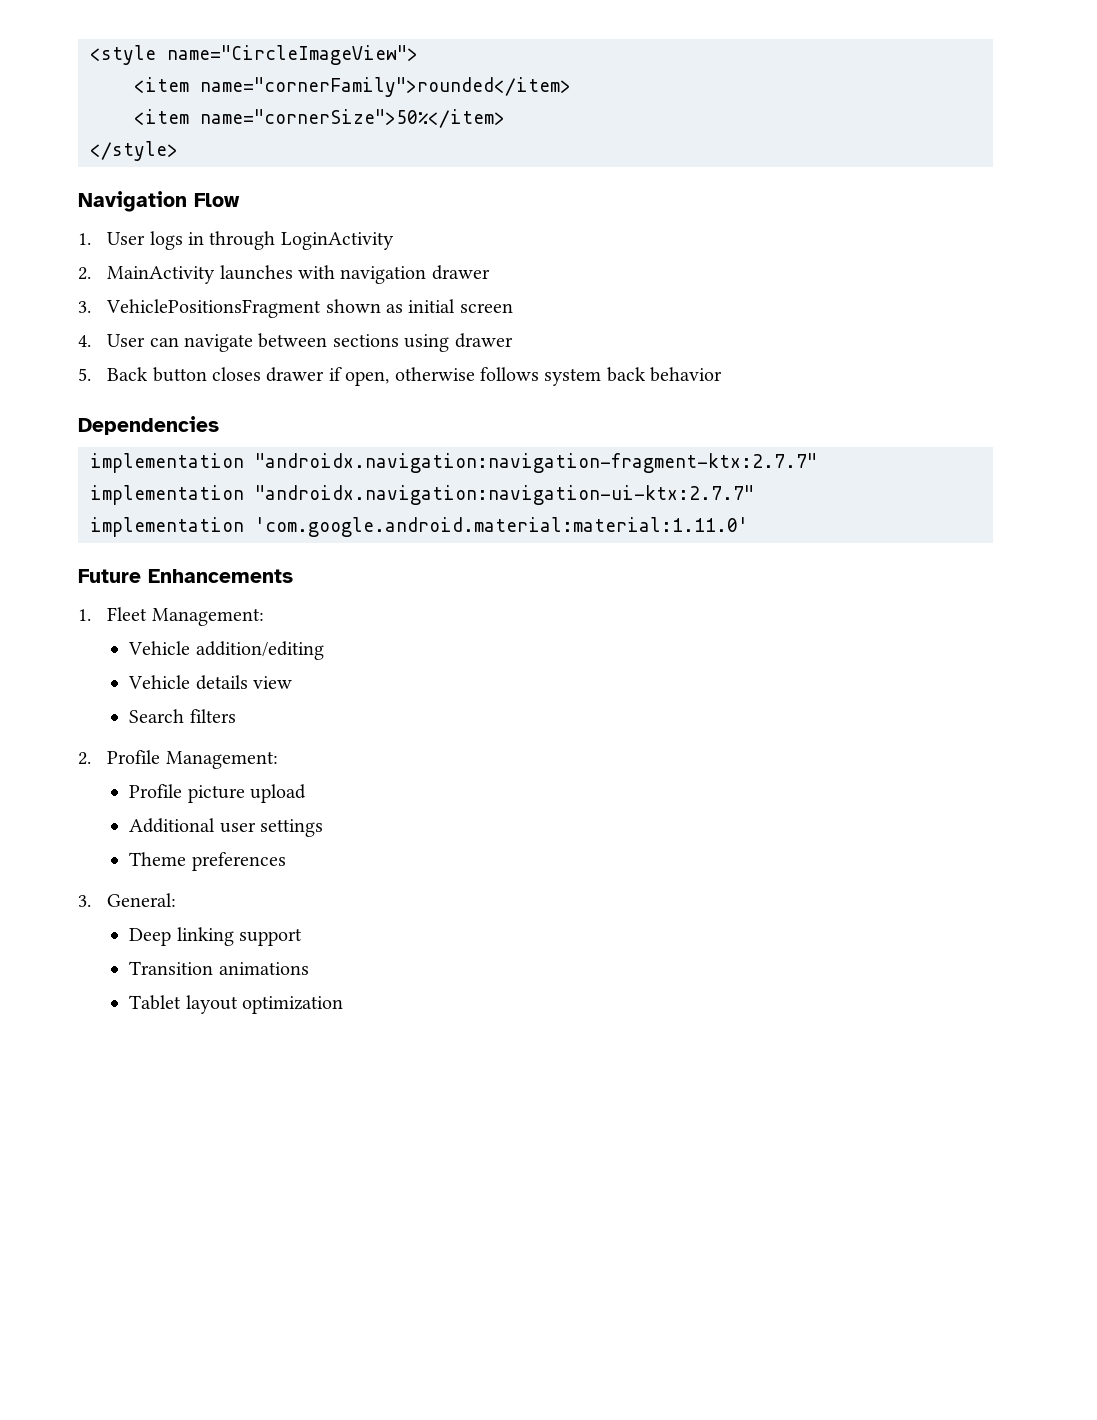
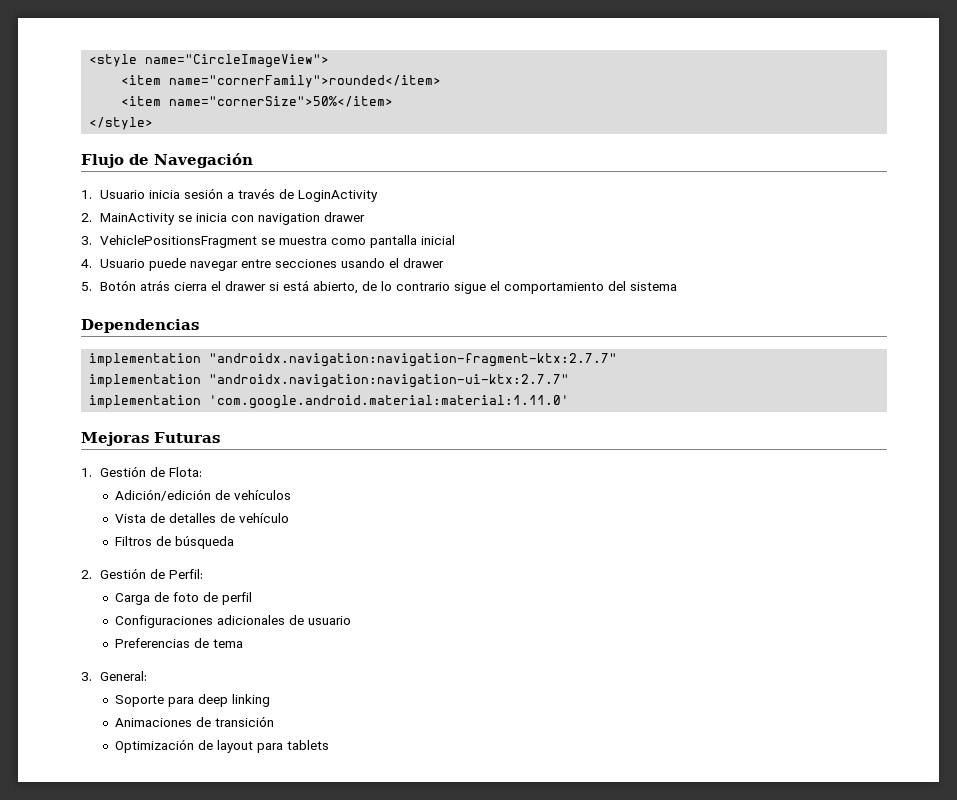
- Navigation Flow
- 1. User logs in through LoginActivity
+ Flujo de Navegación
+ 1. Usuario inicia sesión a través de LoginActivity
- 2. MainActivity launches with navigation drawer
+ 2. MainActivity se inicia con navigation drawer
- 3. VehiclePositionsFragment shown as initial screen
- 4. User can navigate between sections using drawer
- 5. Back button closes drawer if open, otherwise follows system back behavior
- Dependencies
+ 3. VehiclePositionsFragment se muestra como pantalla inicial
+ 4. Usuario puede navegar entre secciones usando el drawer
+ 5. Botón atrás cierra el drawer si está abierto, de lo contrario sigue el comportamiento del sistema
+ Dependencias
- Future Enhancements
- 1. Fleet Management:
- Vehicle addition/editing
- Vehicle details view
- Search filters
- 2. Profile Management:
- Profile picture upload
- Additional user settings
- Theme preferences
+ Mejoras Futuras
+ 1. Gestión de Flota:
+ Adición/edición de vehículos
+ Vista de detalles de vehículo
+ Filtros de búsqueda
+ 2. Gestión de Perfil:
+ Carga de foto de perfil
+ Configuraciones adicionales de usuario
+ Preferencias de tema
  3. General:
- Deep linking support
- Transition animations
- Tablet layout optimization
+ Soporte para deep linking
+ Animaciones de transición
+ Optimización de layout para tablets

